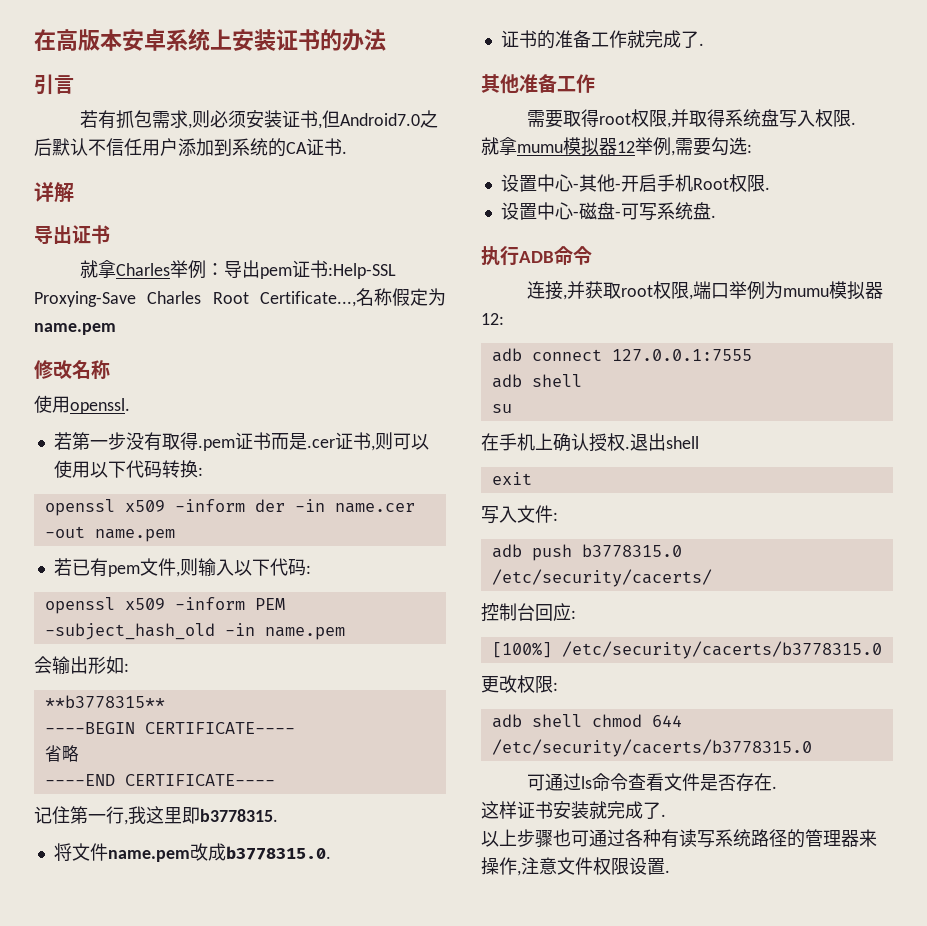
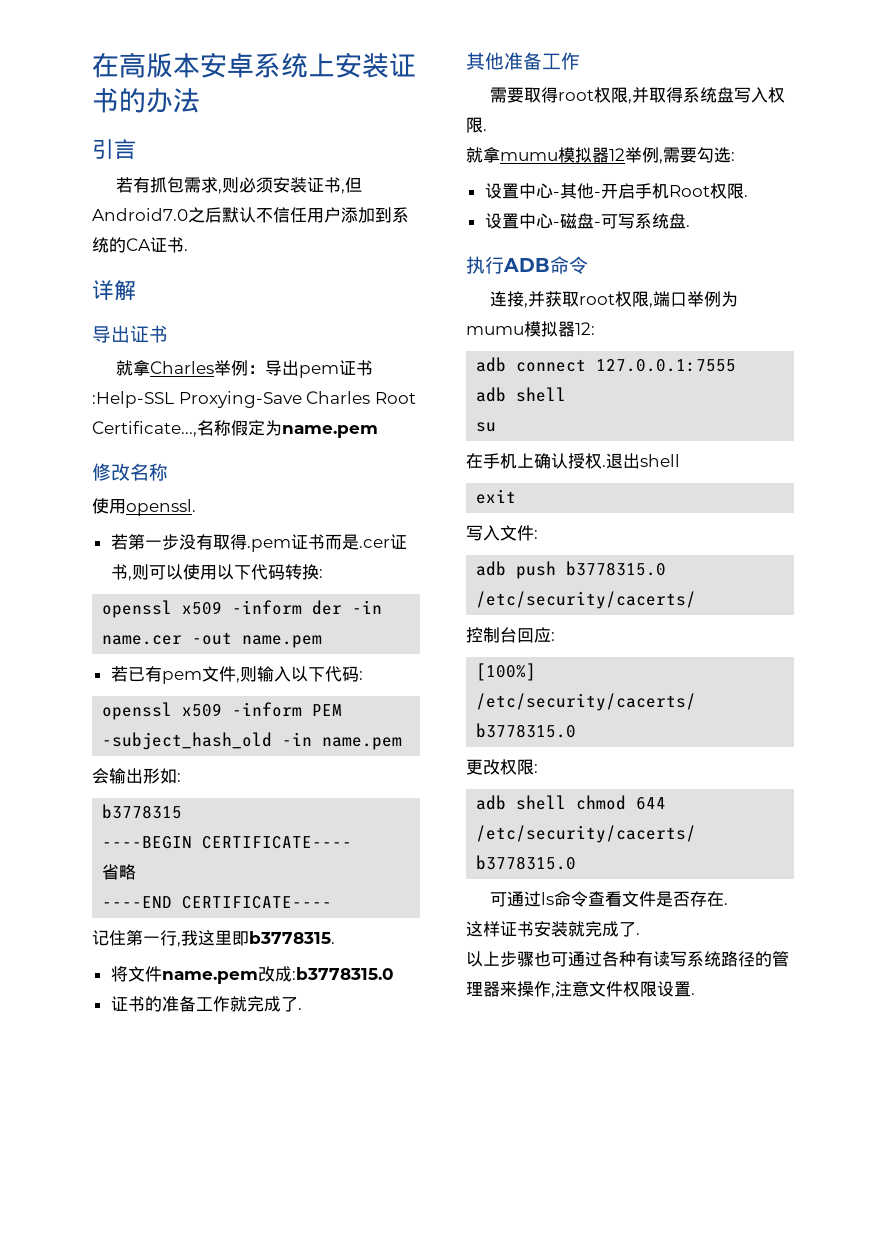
- **b3778315**
+ b3778315
- 将文件name.pem改成b3778315.0.
+ 将文件name.pem改成:b3778315.0

